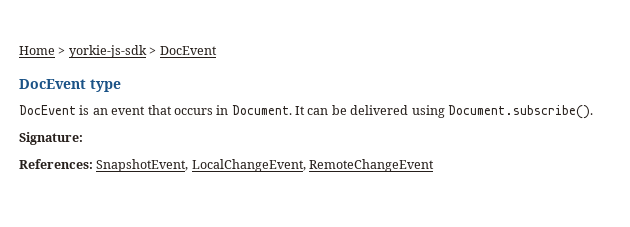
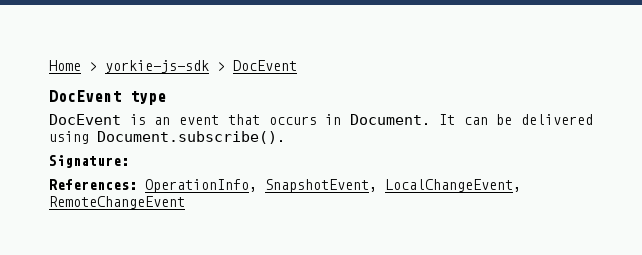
- References: SnapshotEvent, LocalChangeEvent, RemoteChangeEvent
+ References: OperationInfo, SnapshotEvent, LocalChangeEvent, RemoteChangeEvent

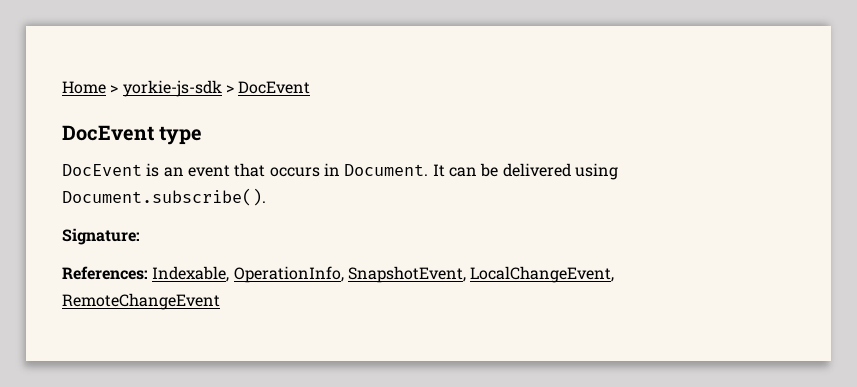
- References: OperationInfo, SnapshotEvent, LocalChangeEvent, RemoteChangeEvent
+ References: Indexable, OperationInfo, SnapshotEvent, LocalChangeEvent, RemoteChangeEvent

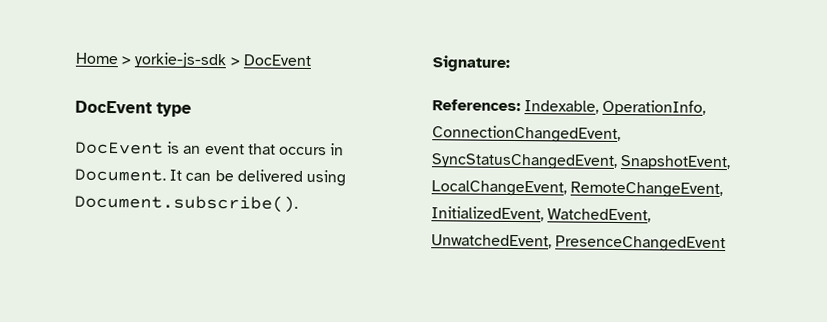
- References: Indexable, OperationInfo, SnapshotEvent, LocalChangeEvent, RemoteChangeEvent
+ References: Indexable, OperationInfo, ConnectionChangedEvent, SyncStatusChangedEvent, SnapshotEvent, LocalChangeEvent, RemoteChangeEvent, InitializedEvent, WatchedEvent, UnwatchedEvent, PresenceChangedEvent

